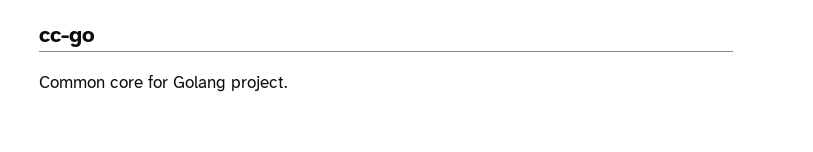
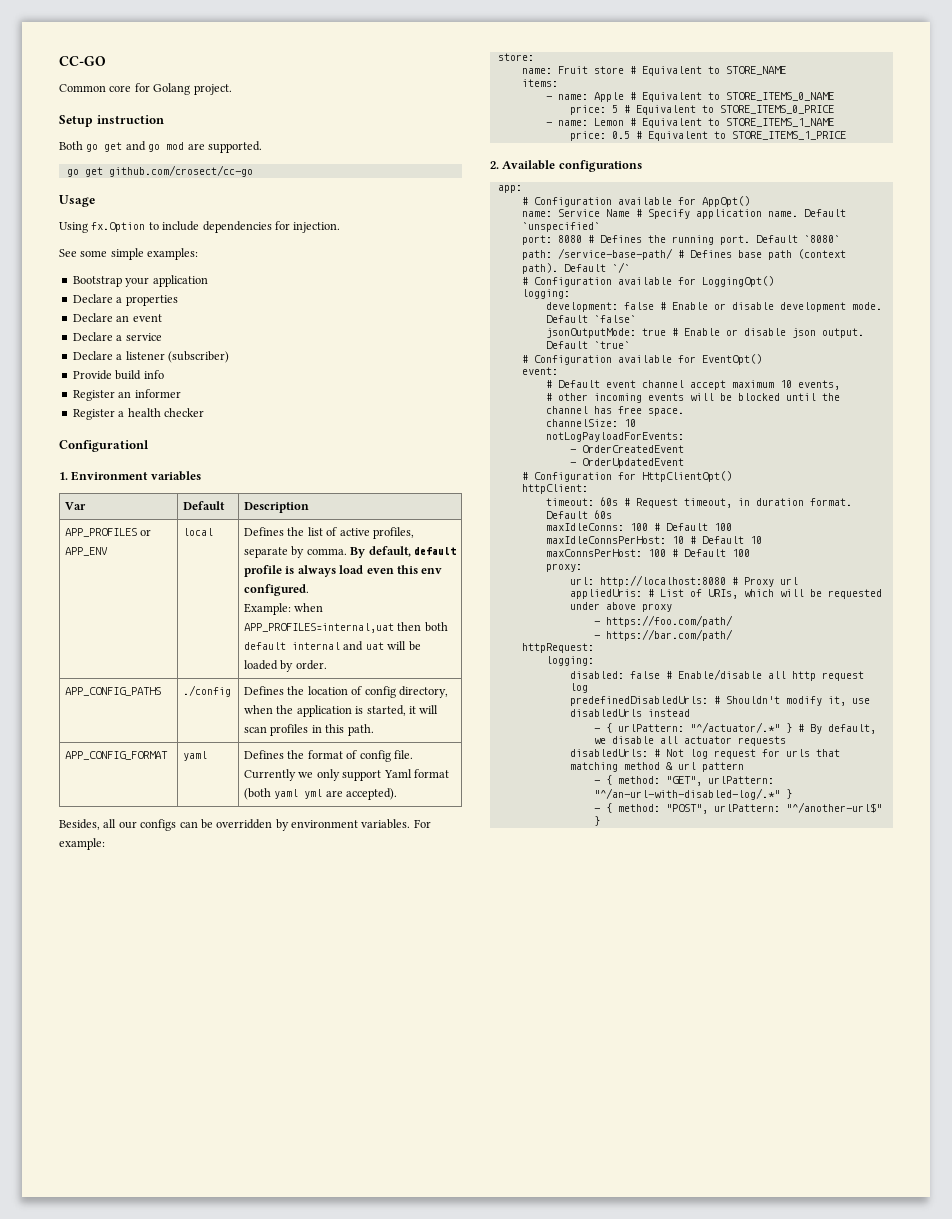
- cc-go
+ CC-GO
+ Setup instruction
+ Both go get and go mod are supported.
+ go get github.com/crosect/cc-go
+ Usage
+ Using fx.Option to include dependencies for injection.
+ See some simple examples:
+ Bootstrap your application
+ Declare a properties
+ Declare an event
+ Declare a service
+ Declare a listener (subscriber)
+ Provide build info
+ Register an informer
+ Register a health checker
+ Configurationl
+ 1. Environment variables
+ Var | Default | Description
+ APP_PROFILES or APP_ENV | local | Defines the list of active profiles, separate by comma. By default, default profile is always load even this env configured.
+ Example: when APP_PROFILES=internal,uat then both default internal and uat will be loaded by order.
+ APP_CONFIG_PATHS | ./config | Defines the location of config directory, when the application is started, it will scan profiles in this path.
+ APP_CONFIG_FORMAT | yaml | Defines the format of config file. Currently we only support Yaml format (both yaml yml are accepted).
+ Besides, all our configs can be overridden by environment variables. For example:
+ store:
+ name: Fruit store # Equivalent to STORE_NAME
+ items:
+ - name: Apple # Equivalent to STORE_ITEMS_0_NAME
+ price: 5 # Equivalent to STORE_ITEMS_0_PRICE
+ - name: Lemon # Equivalent to STORE_ITEMS_1_NAME
+ price: 0.5 # Equivalent to STORE_ITEMS_1_PRICE
+ 2. Available configurations
+ app:
+ # Configuration available for AppOpt()
+ name: Service Name # Specify application name. Default `unspecified`
+ port: 8080 # Defines the running port. Default `8080`
+ path: /service-base-path/ # Defines base path (context path). Default `/`
+ # Configuration available for LoggingOpt()
+ logging:
+ development: false # Enable or disable development mode. Default `false`
+ jsonOutputMode: true # Enable or disable json output. Default `true`
+ # Configuration available for EventOpt()
+ event:
+ # Default event channel accept maximum 10 events,
+ # other incoming events will be blocked until the channel has free space.
+ channelSize: 10
+ notLogPayloadForEvents:
+ - OrderCreatedEvent
+ - OrderUpdatedEvent
+ # Configuration for HttpClientOpt()
+ httpClient:
+ timeout: 60s # Request timeout, in duration format. Default 60s
+ maxIdleConns: 100 # Default 100
+ maxIdleConnsPerHost: 10 # Default 10
+ maxConnsPerHost: 100 # Default 100
+ proxy:
+ url: http://localhost:8080 # Proxy url
+ appliedUris: # List of URIs, which will be requested under above proxy
+ - https://foo.com/path/
+ - https://bar.com/path/
+ httpRequest:
+ logging:
+ disabled: false # Enable/disable all http request log
+ predefinedDisabledUrls: # Shouldn't modify it, use disabledUrls instead
+ - { urlPattern: "^/actuator/.*" } # By default, we disable all actuator requests
+ disabledUrls: # Not log request for urls that matching method & url pattern
+ - { method: "GET", urlPattern: "^/an-url-with-disabled-log/.*" }
+ - { method: "POST", urlPattern: "^/another-url$" }

